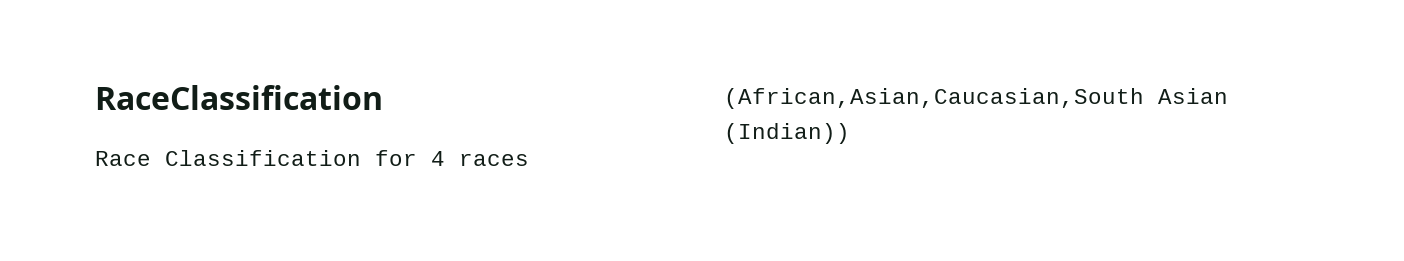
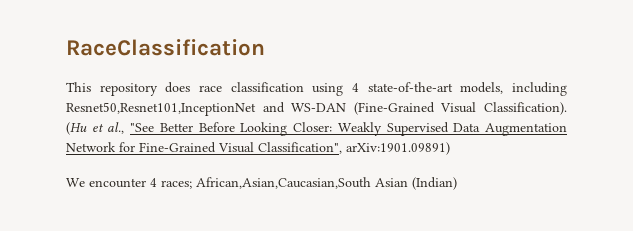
- Race Classification for 4 races (African,Asian,Caucasian,South Asian (Indian))
+ This repository does race classification using 4 state-of-the-art models, including Resnet50,Resnet101,InceptionNet and WS-DAN (Fine-Grained Visual Classification). (Hu et al., "See Better Before Looking Closer: Weakly Supervised Data Augmentation Network for Fine-Grained Visual Classification", arXiv:1901.09891)
+ We encounter 4 races; African,Asian,Caucasian,South Asian (Indian)

